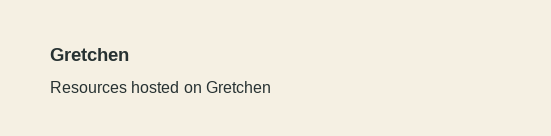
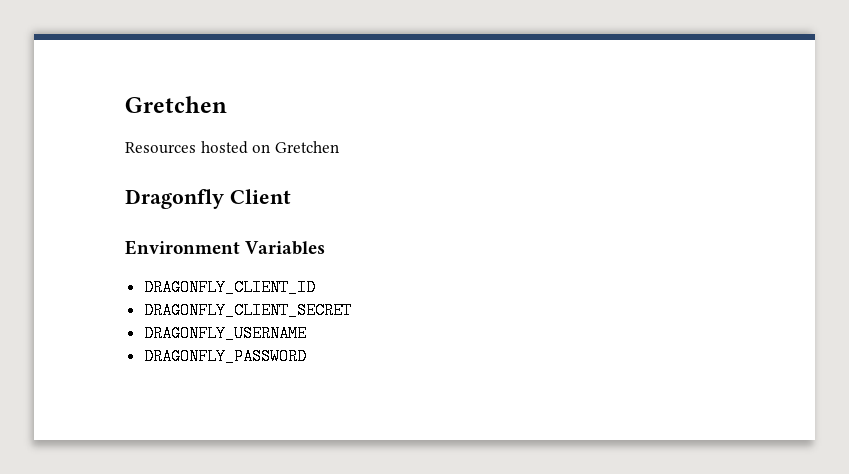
+ Dragonfly Client
+ Environment Variables
+ DRAGONFLY_CLIENT_ID
+ DRAGONFLY_CLIENT_SECRET
+ DRAGONFLY_USERNAME
+ DRAGONFLY_PASSWORD

